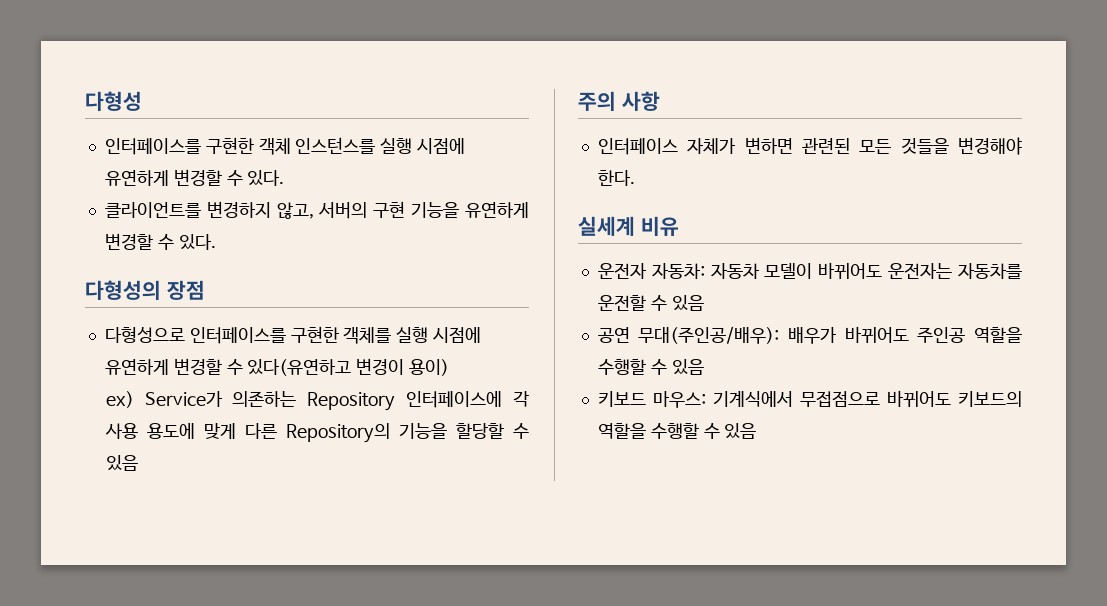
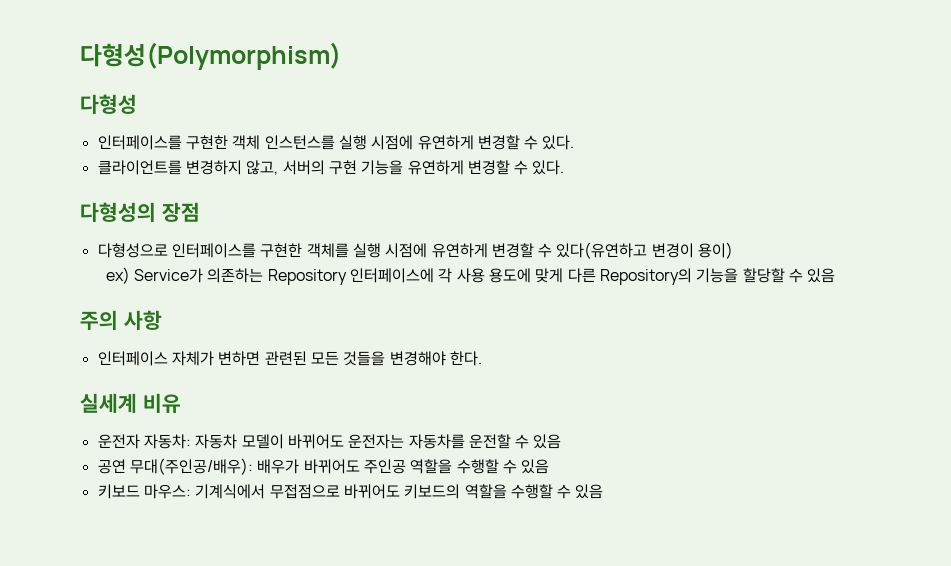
+ 다형성(Polymorphism)

